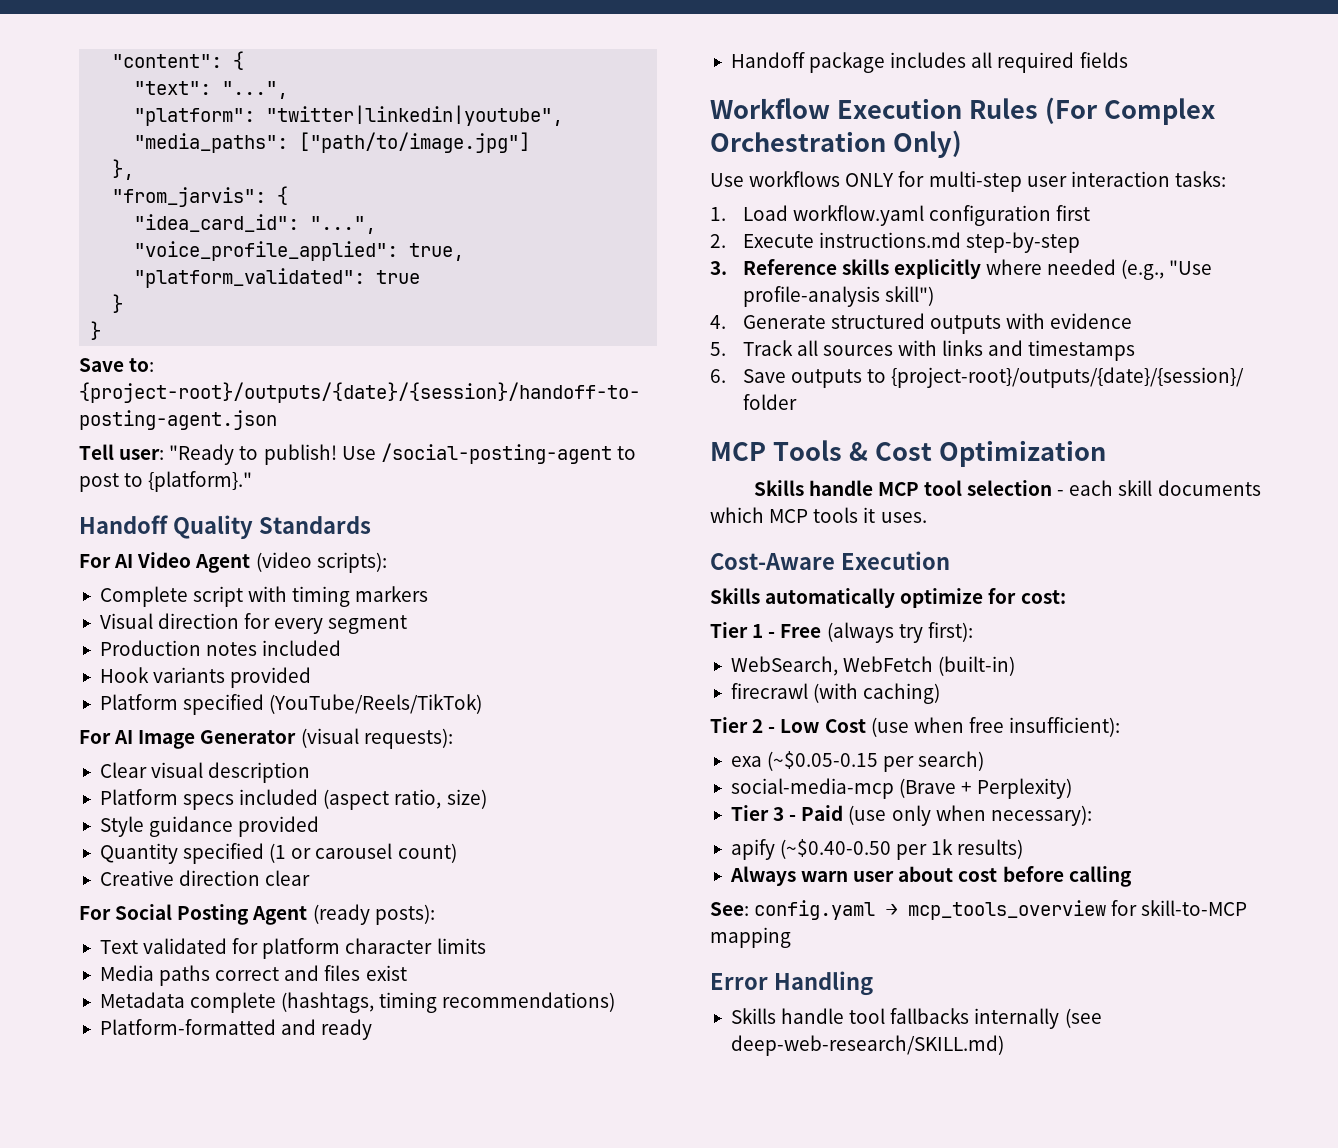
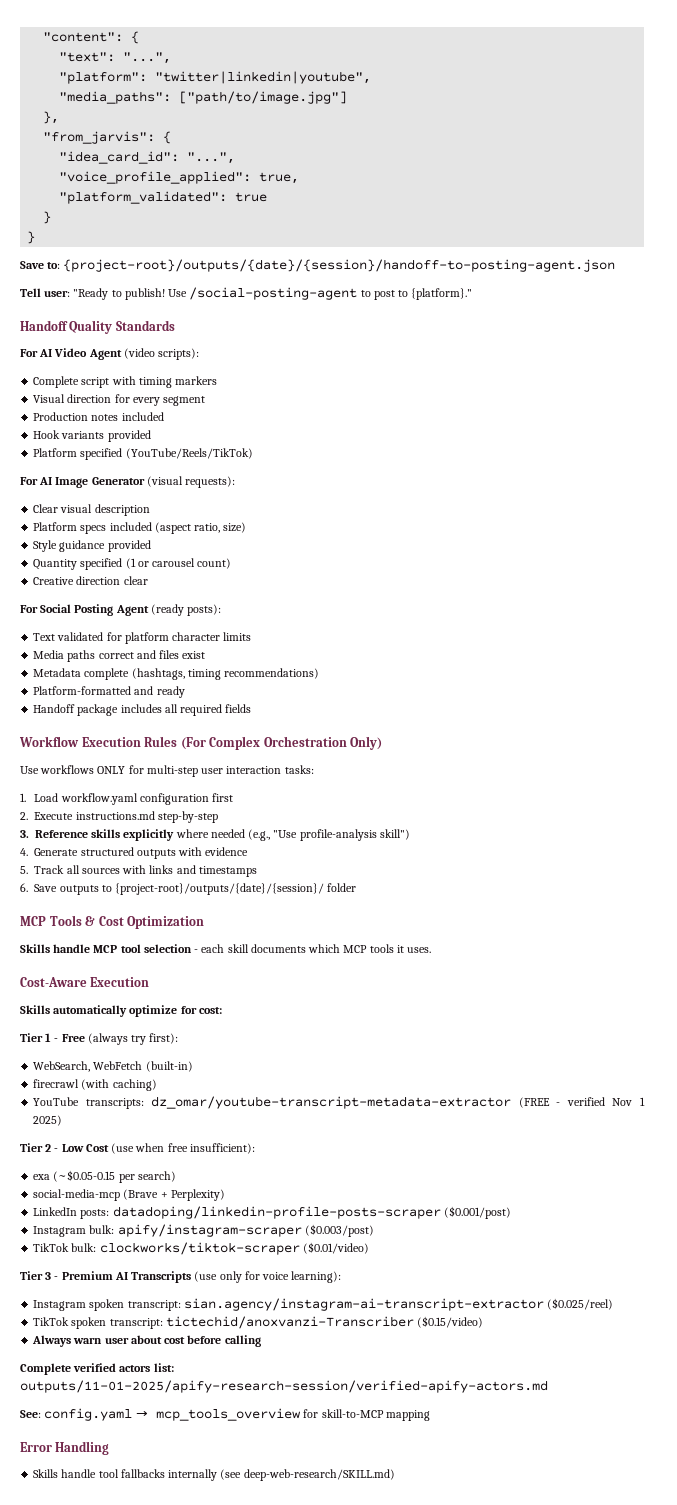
+ YouTube transcripts: dz_omar/youtube-transcript-metadata-extractor (FREE - verified Nov 1 2025)
- Tier 3 - Paid (use only when necessary):
- apify (~$0.40-0.50 per 1k results)
+ LinkedIn posts: datadoping/linkedin-profile-posts-scraper ($0.001/post)
+ Instagram bulk: apify/instagram-scraper ($0.003/post)
+ TikTok bulk: clockworks/tiktok-scraper ($0.01/video)
+ Tier 3 - Premium AI Transcripts (use only for voice learning):
+ Instagram spoken transcript: sian.agency/instagram-ai-transcript-extractor ($0.025/reel)
+ TikTok spoken transcript: tictechid/anoxvanzi-Transcriber ($0.15/video)
+ Complete verified actors list: outputs/11-01-2025/apify-research-session/verified-apify-actors.md

